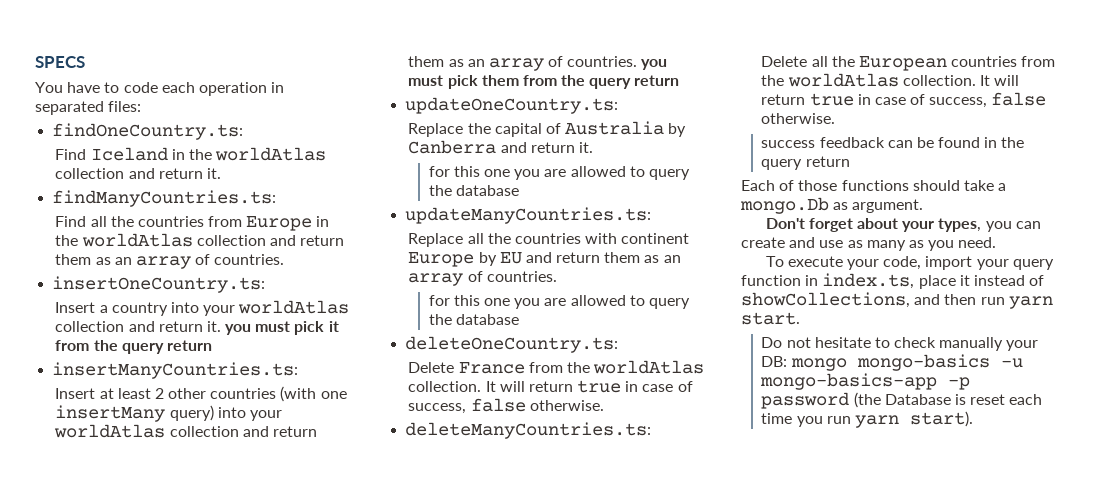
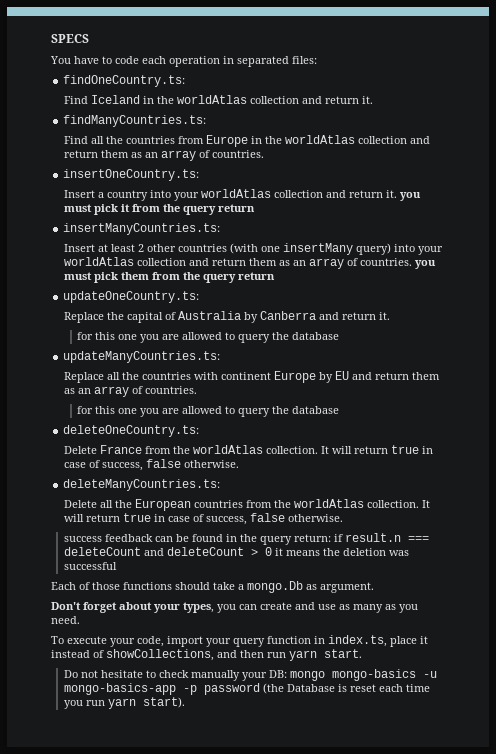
- success feedback can be found in the query return
+ success feedback can be found in the query return: if result.n === deleteCount and deleteCount > 0 it means the deletion was successful

